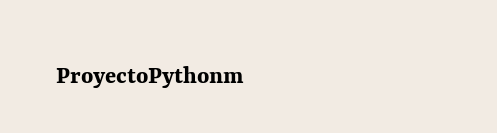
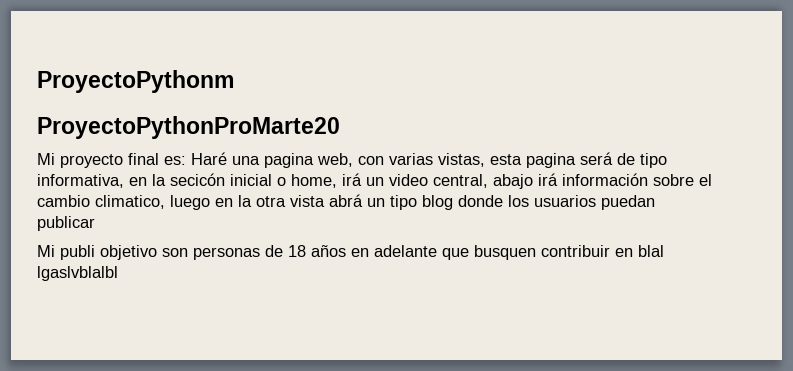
+ ProyectoPythonProMarte20
+ Mi proyecto final es: Haré una pagina web, con varias vistas, esta pagina será de tipo informativa, en la secicón inicial o home, irá un video central, abajo irá información sobre el cambio climatico, luego en la otra vista abrá un tipo blog donde los usuarios puedan publicar
+ Mi publi objetivo son personas de 18 años en adelante que busquen contribuir en blal lgaslvblalbl

